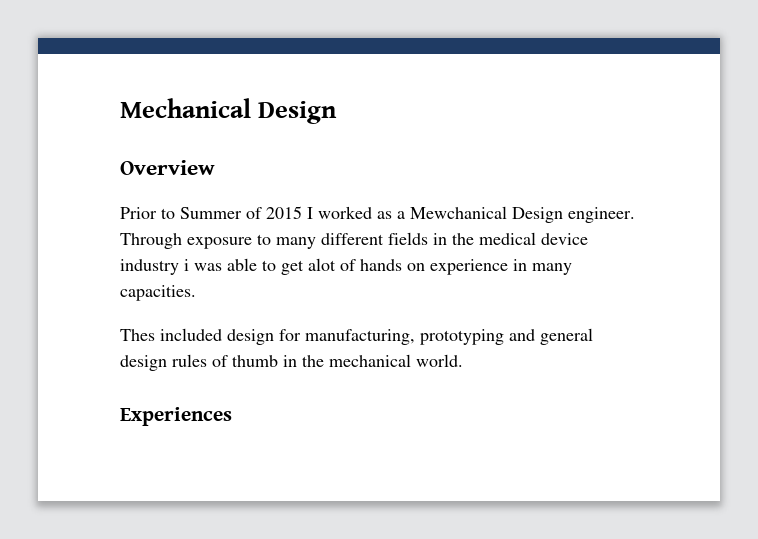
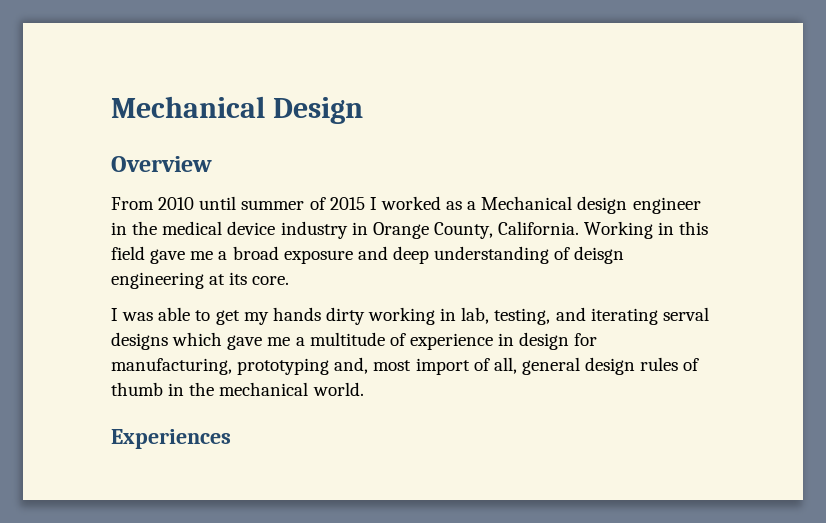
- Prior to Summer of 2015 I worked as a Mewchanical Design engineer. Through exposure to many different fields in the medical device industry i was able to get alot of hands on experience in many capacities.
- Thes included design for manufacturing, prototyping and general design rules of thumb in the mechanical world.
+ From 2010 until summer of 2015 I worked as a Mechanical design engineer in the medical device industry in Orange County, California. Working in this field gave me a broad exposure and deep understanding of deisgn engineering at its core.
+ I was able to get my hands dirty working in lab, testing, and iterating serval designs which gave me a multitude of experience in design for manufacturing, prototyping and, most import of all, general design rules of thumb in the mechanical world.

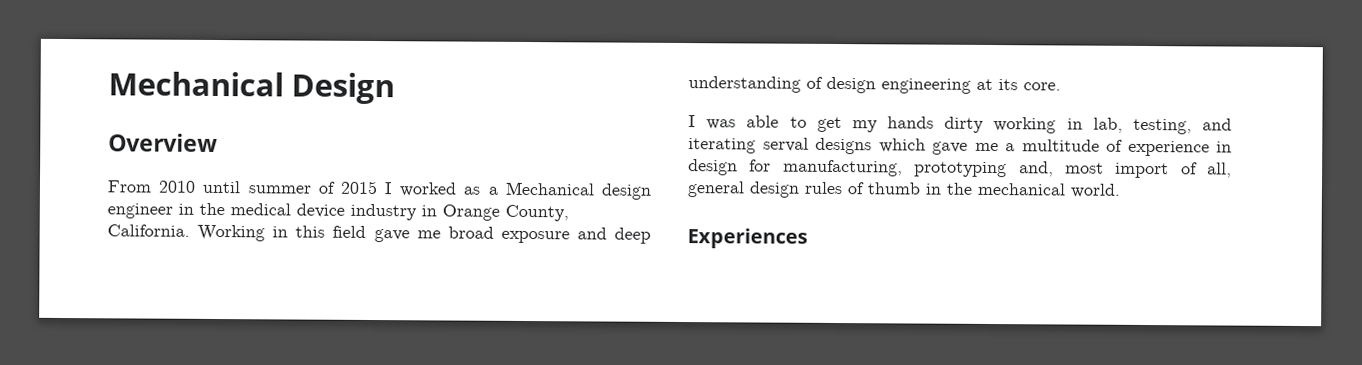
- Working in this field gave me a broad exposure and deep understanding of deisgn engineering at its core.
+ Working in this field gave me broad exposure and deep understanding of design engineering at its core.

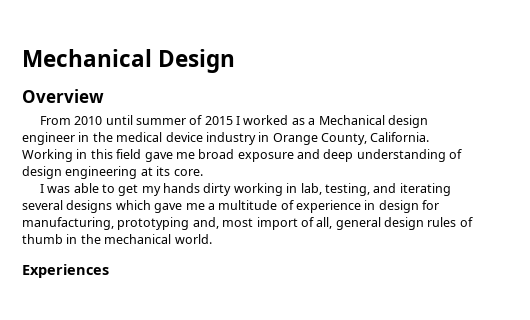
- I was able to get my hands dirty working in lab, testing, and iterating serval designs which gave me a multitude of experience in design for manufacturing, prototyping and, most import of all, general design rules of thumb in the mechanical world.
+ I was able to get my hands dirty working in lab, testing, and iterating several designs which gave me a multitude of experience in design for manufacturing, prototyping and, most import of all, general design rules of thumb in the mechanical world.

